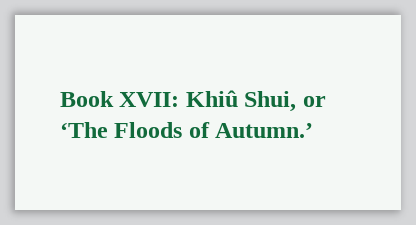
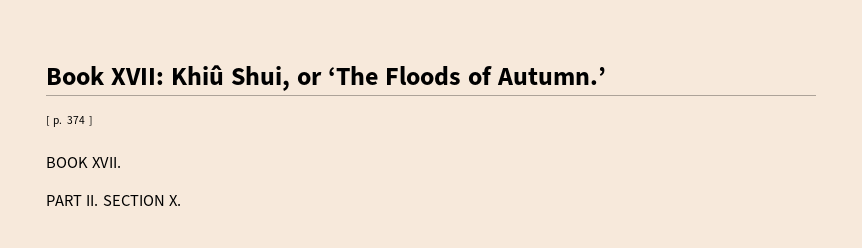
+ [ p. 374 ]
+ BOOK XVII.
+ PART II. SECTION X.

